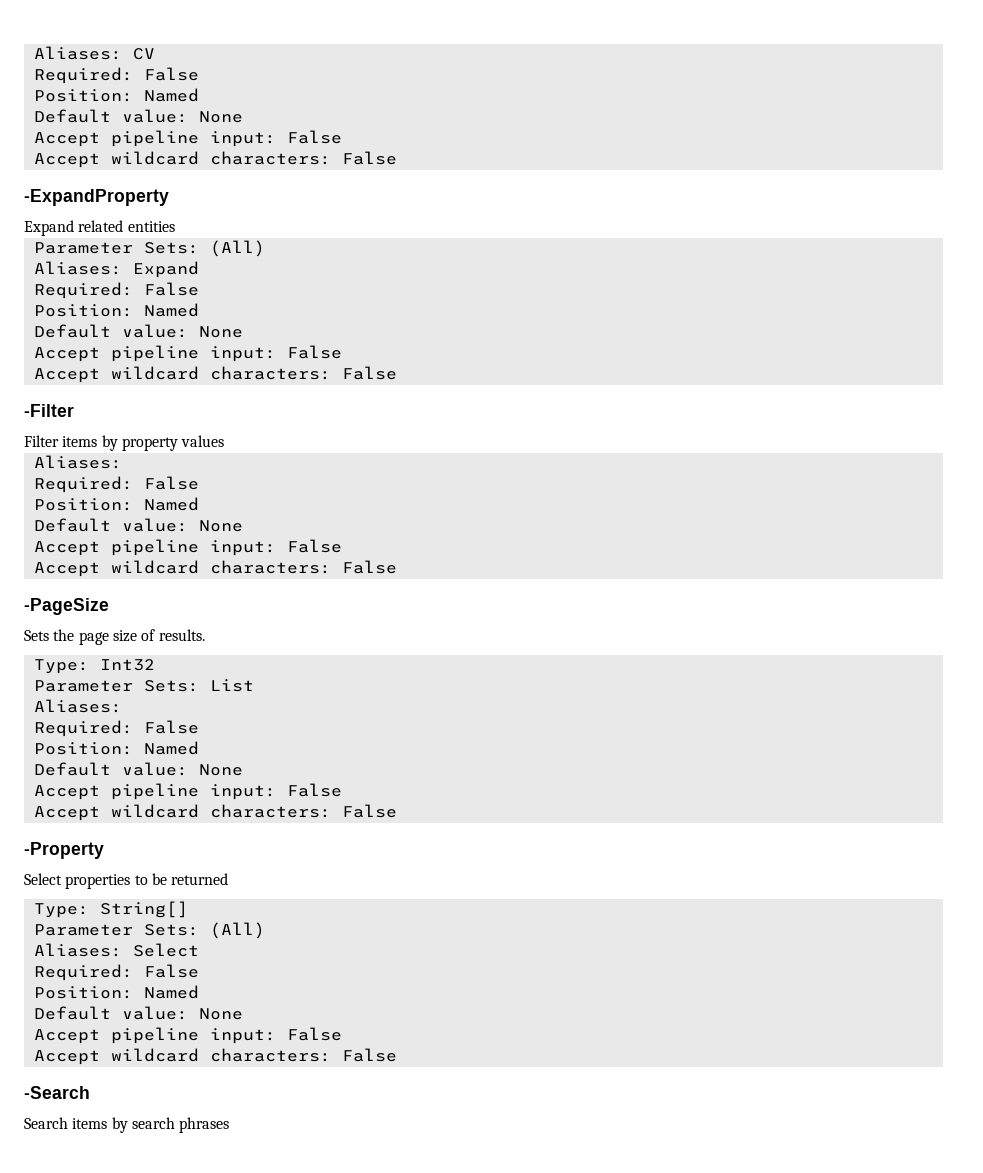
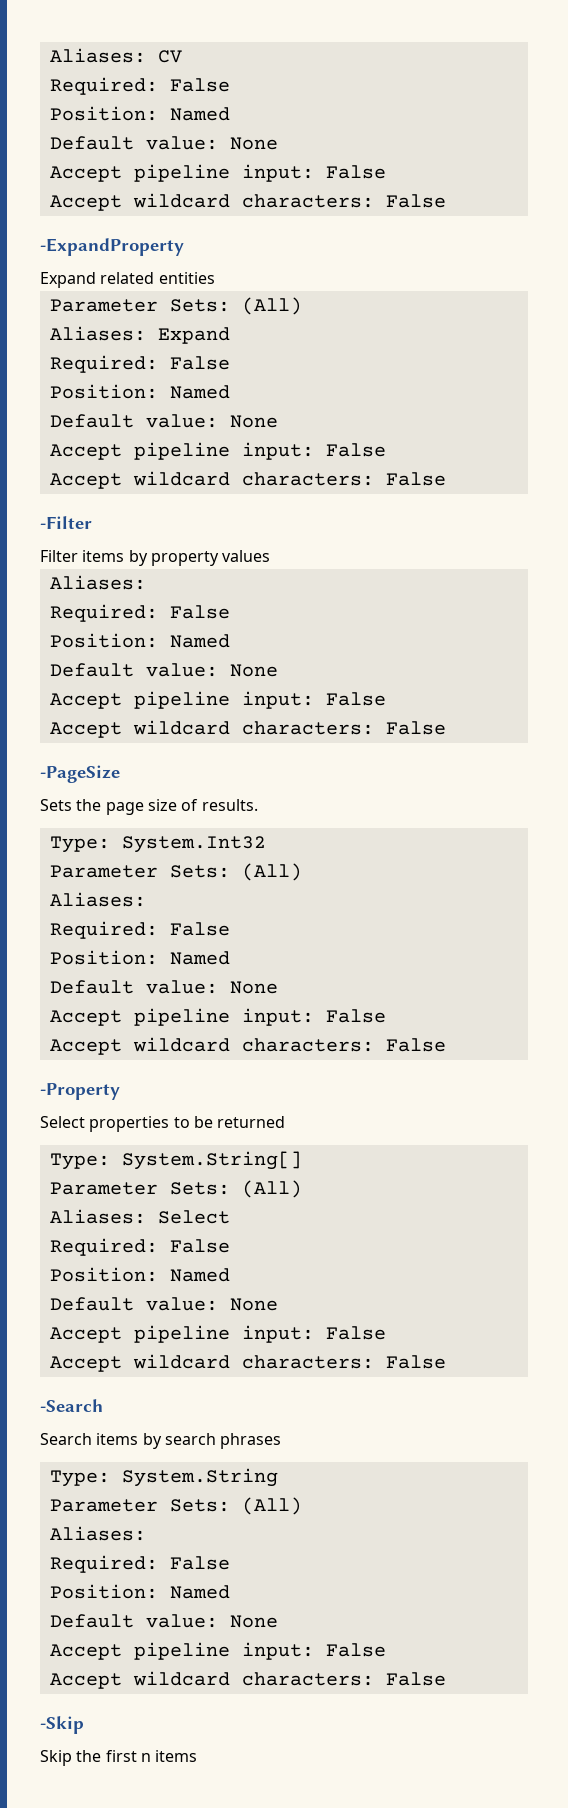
- Type: Int32
- Parameter Sets: List
+ Type: System.Int32
+ Parameter Sets: (All)
- Type: String[]
+ Type: System.String[]
+ Type: System.String
+ Parameter Sets: (All)
+ Aliases:
+ Required: False
+ Position: Named
+ Default value: None
+ Accept pipeline input: False
+ Accept wildcard characters: False
+ -Skip
+ Skip the first n items

